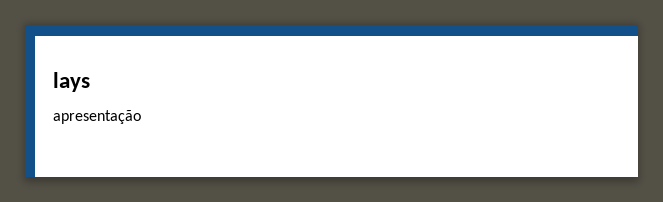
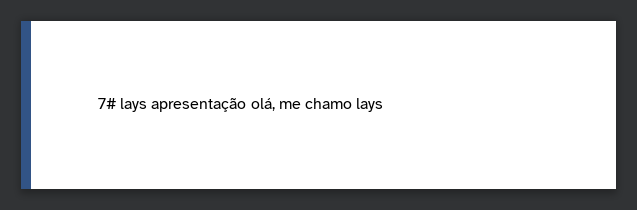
- lays
- apresentação
+ 7# lays apresentação olá, me chamo lays

